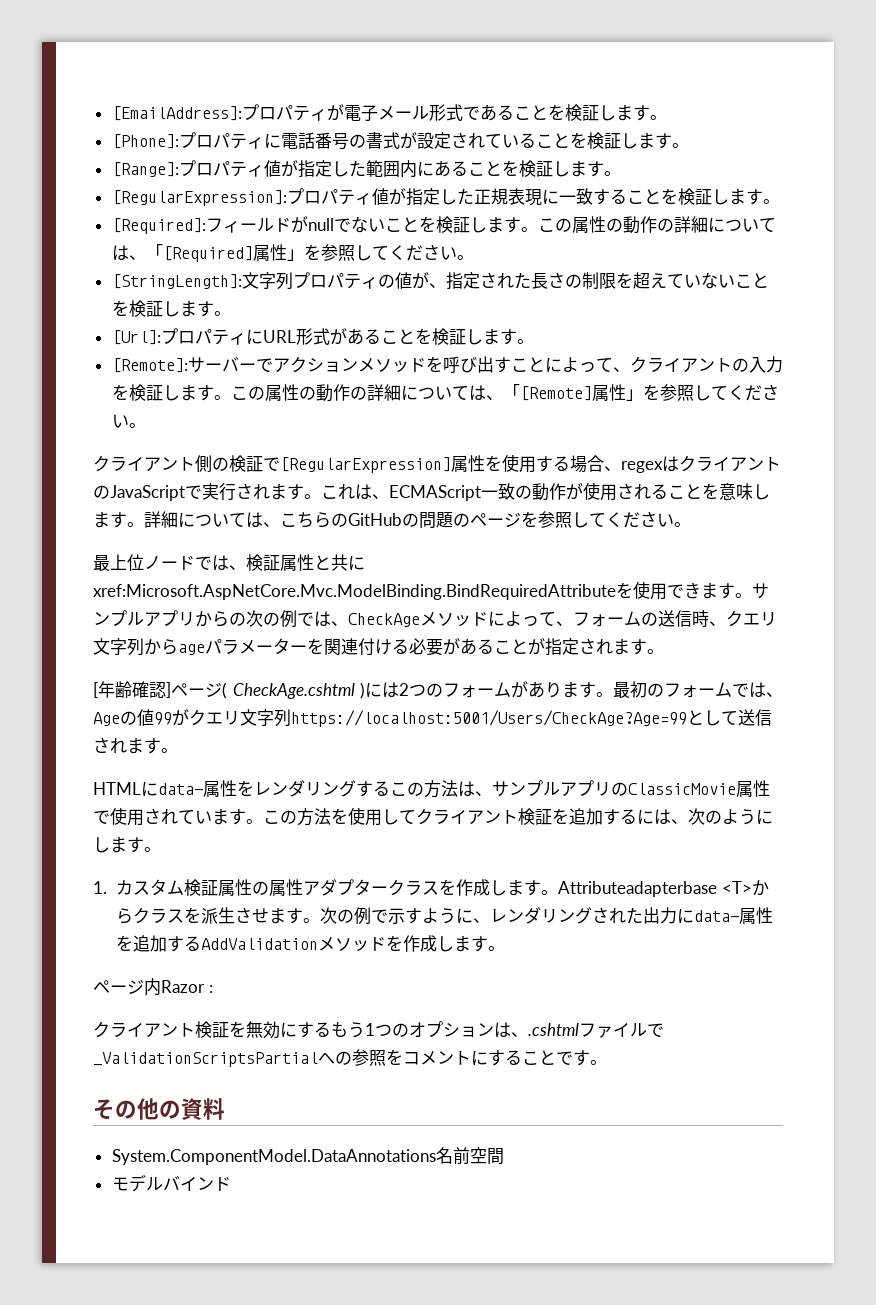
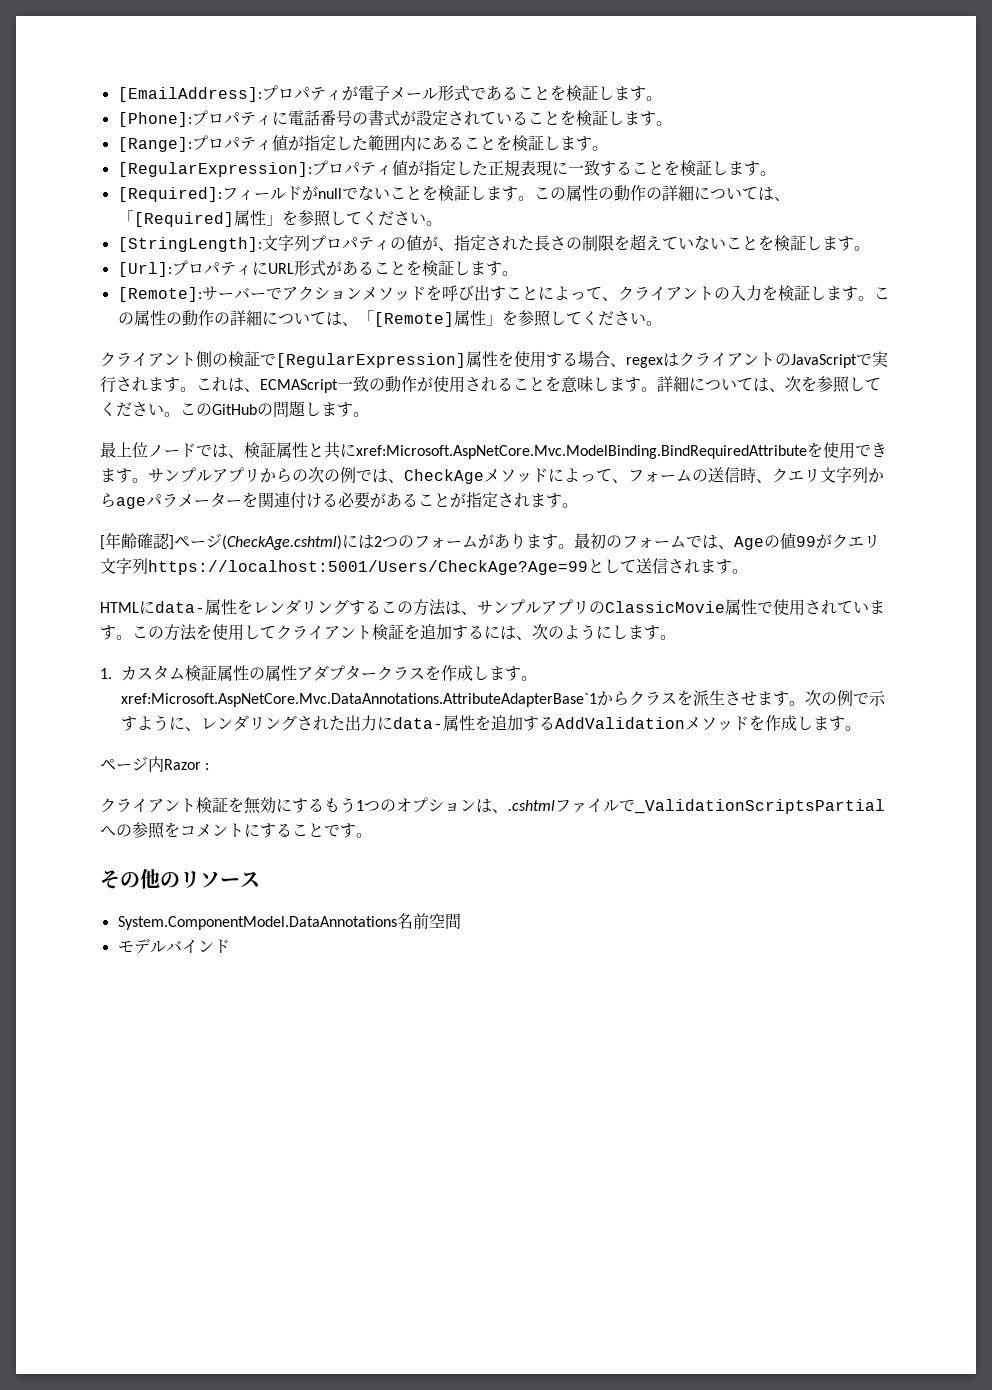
- 詳細については、こちらのGitHubの問題のページを参照してください。
+ 詳細については、次を参照してください。このGitHubの問題します。
- [年齢確認]ページ( CheckAge.cshtml )には2つのフォームがあります。
+ [年齢確認]ページ(CheckAge.cshtml)には2つのフォームがあります。
- 1.カスタム検証属性の属性アダプタークラスを作成します。Attributeadapterbase <T>からクラスを派生させます。
+ 1.カスタム検証属性の属性アダプタークラスを作成します。xref:Microsoft.AspNetCore.Mvc.DataAnnotations.AttributeAdapterBase`1からクラスを派生させます。
- その他の資料
+ その他のリソース

